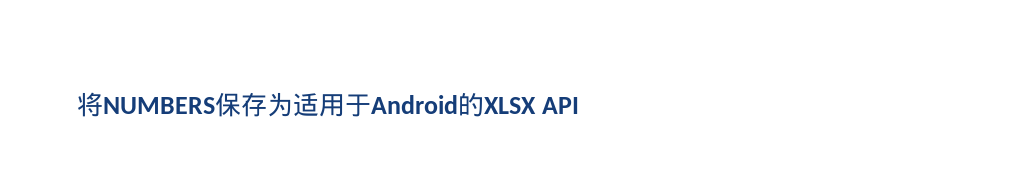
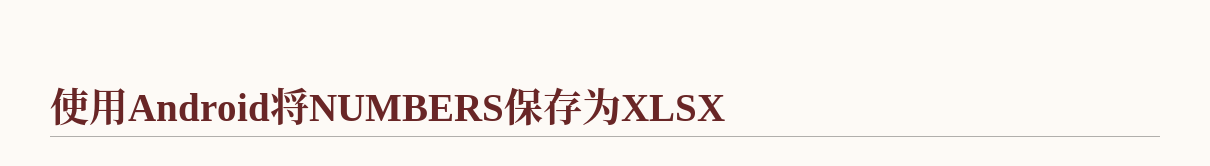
- 将NUMBERS保存为适用于Android的XLSX API
+ 使用Android将NUMBERS保存为XLSX

